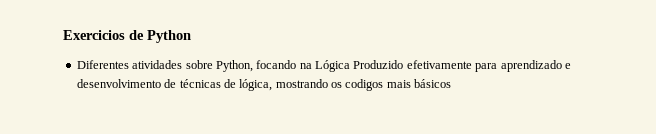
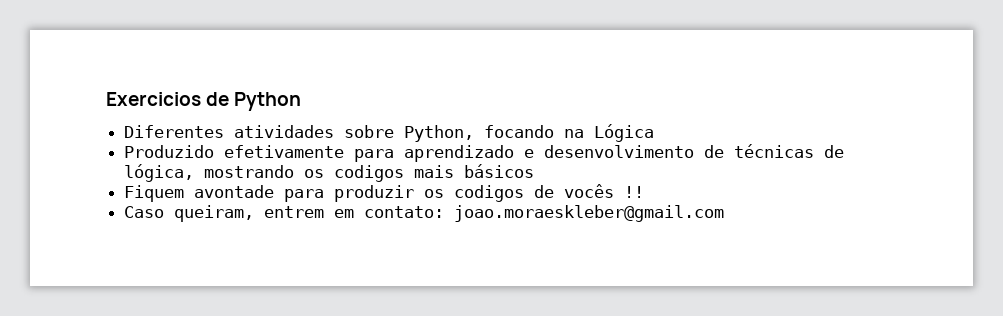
- Diferentes atividades sobre Python, focando na Lógica Produzido efetivamente para aprendizado e desenvolvimento de técnicas de lógica, mostrando os codigos mais básicos
+ Diferentes atividades sobre Python, focando na Lógica
+ Produzido efetivamente para aprendizado e desenvolvimento de técnicas de lógica, mostrando os codigos mais básicos
+ Fiquem avontade para produzir os codigos de vocês !!
+ Caso queiram, entrem em contato: joao.moraeskleber@gmail.com

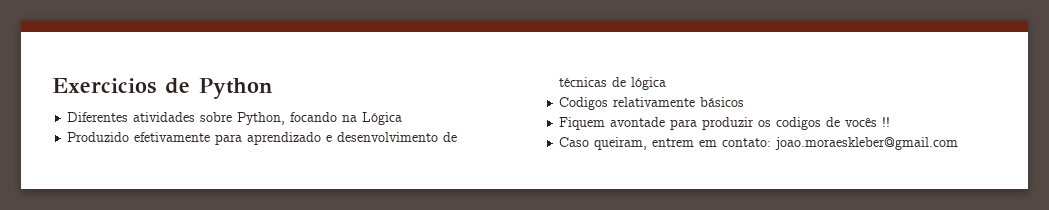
- Produzido efetivamente para aprendizado e desenvolvimento de técnicas de lógica, mostrando os codigos mais básicos
+ Produzido efetivamente para aprendizado e desenvolvimento de técnicas de lógica
+ Codigos relativamente básicos

